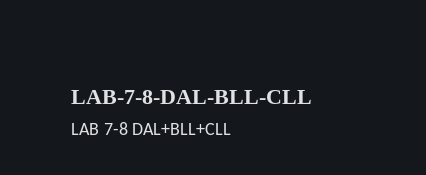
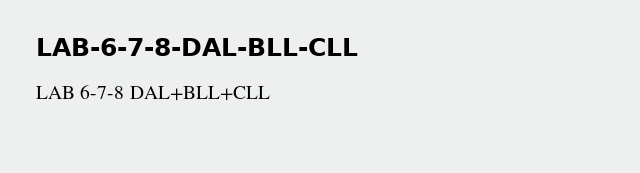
- LAB-7-8-DAL-BLL-CLL
+ LAB-6-7-8-DAL-BLL-CLL
- LAB 7-8 DAL+BLL+CLL
+ LAB 6-7-8 DAL+BLL+CLL

